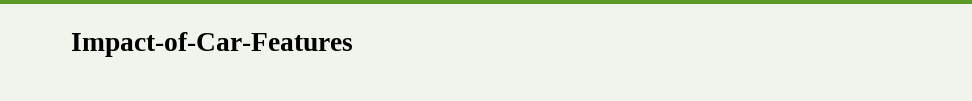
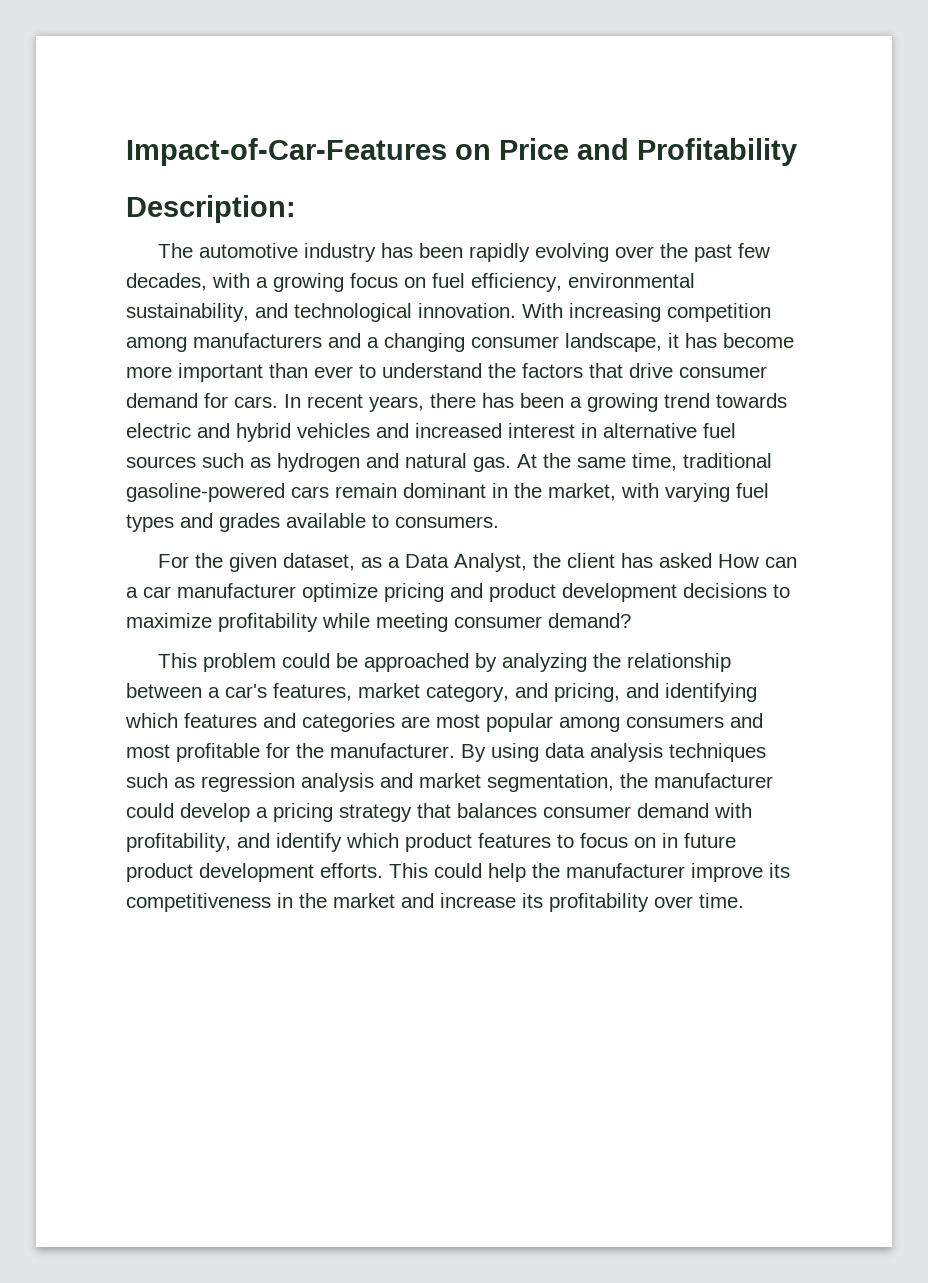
- Impact-of-Car-Features
+ Impact-of-Car-Features on Price and Profitability
+ Description:
+ The automotive industry has been rapidly evolving over the past few decades, with a growing focus on fuel efficiency, environmental sustainability, and technological innovation. With increasing competition among manufacturers and a changing consumer landscape, it has become more important than ever to understand the factors that drive consumer demand for cars. In recent years, there has been a growing trend towards electric and hybrid vehicles and increased interest in alternative fuel sources such as hydrogen and natural gas. At the same time, traditional gasoline-powered cars remain dominant in the market, with varying fuel types and grades available to consumers.
+ For the given dataset, as a Data Analyst, the client has asked How can a car manufacturer optimize pricing and product development decisions to maximize profitability while meeting consumer demand?
+ This problem could be approached by analyzing the relationship between a car's features, market category, and pricing, and identifying which features and categories are most popular among consumers and most profitable for the manufacturer. By using data analysis techniques such as regression analysis and market segmentation, the manufacturer could develop a pricing strategy that balances consumer demand with profitability, and identify which product features to focus on in future product development efforts. This could help the manufacturer improve its competitiveness in the market and increase its profitability over time.

